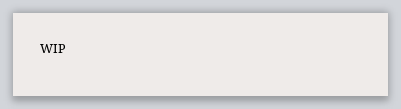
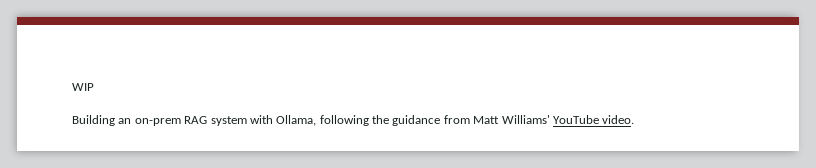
+ Building an on-prem RAG system with Ollama, following the guidance from Matt Williams' YouTube video.

